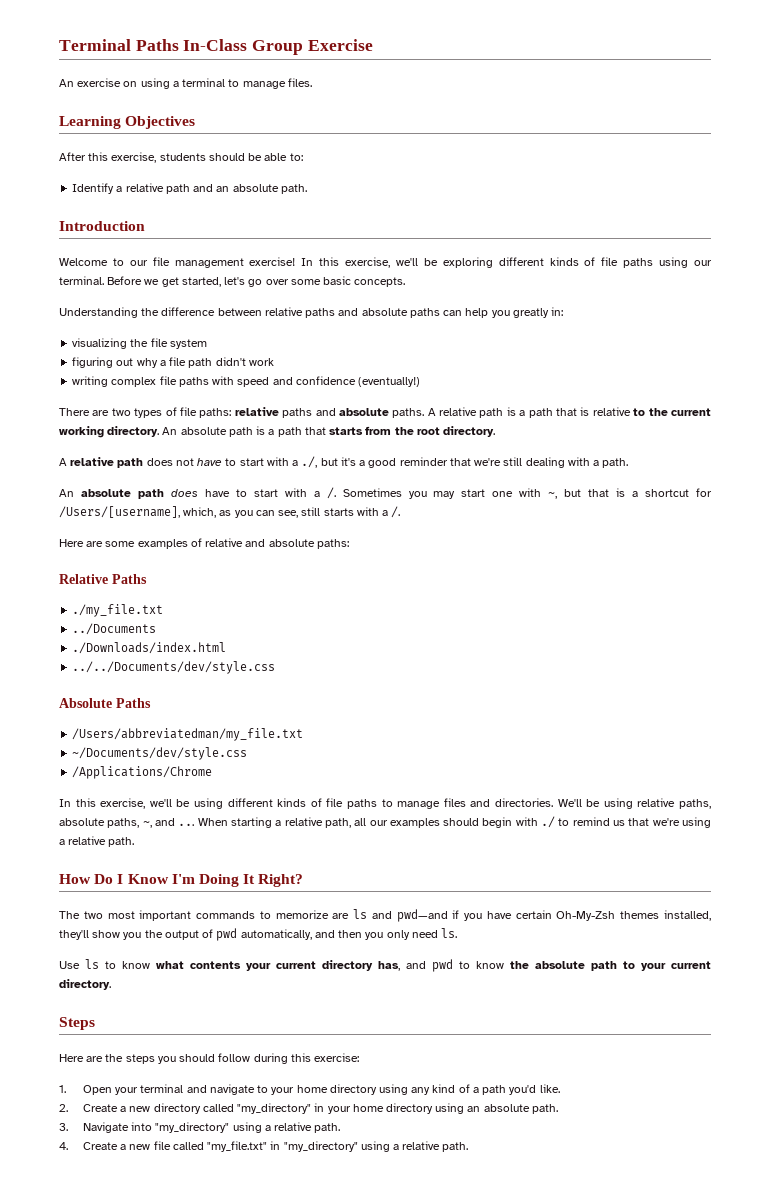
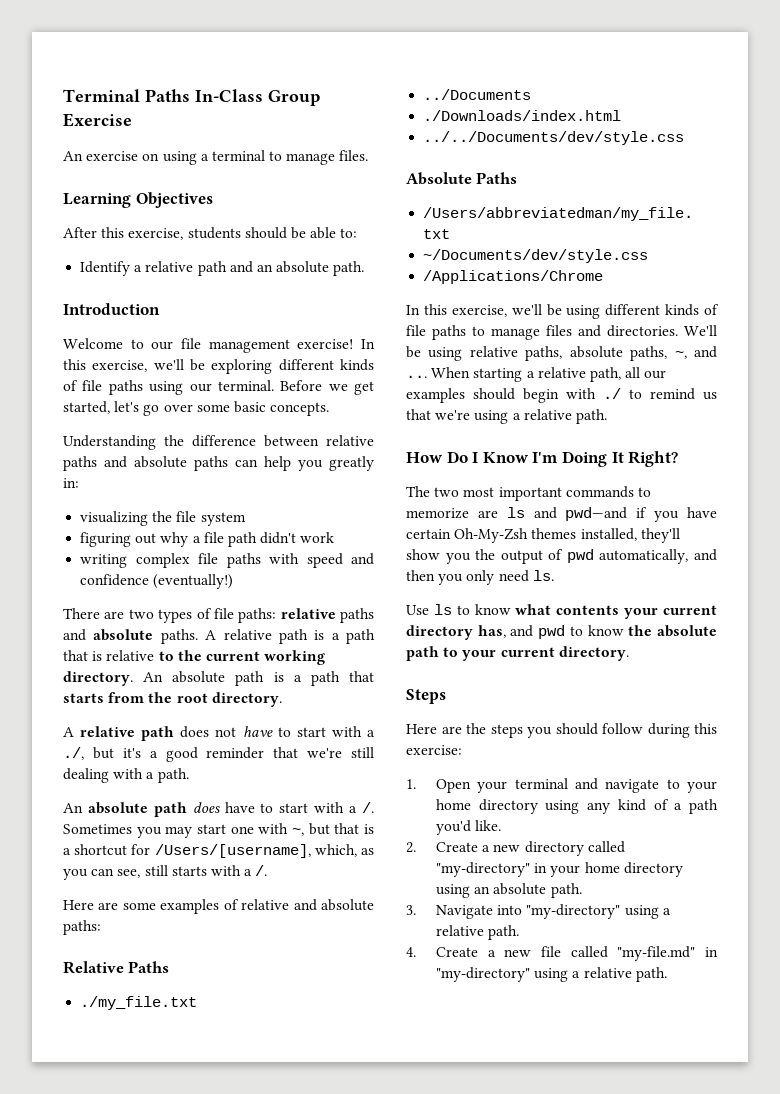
- 2. Create a new directory called "my_directory" in your home directory using an absolute path.
+ 2. Create a new directory called "my-directory" in your home directory using an absolute path.
- 3. Navigate into "my_directory" using a relative path.
+ 3. Navigate into "my-directory" using a relative path.
- 4. Create a new file called "my_file.txt" in "my_directory" using a relative path.
+ 4. Create a new file called "my-file.md" in "my-directory" using a relative path.

